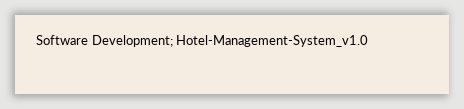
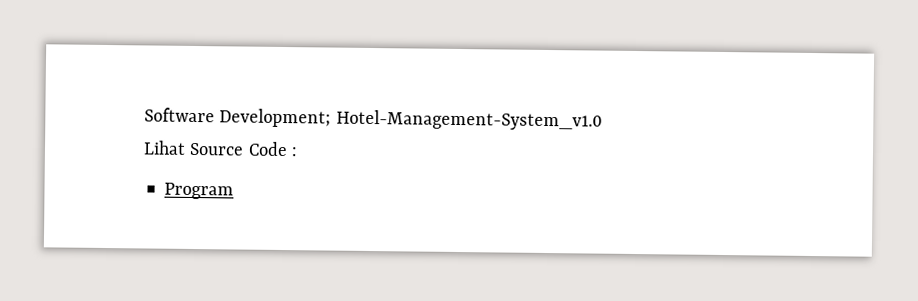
+ Lihat Source Code :
+ Program

